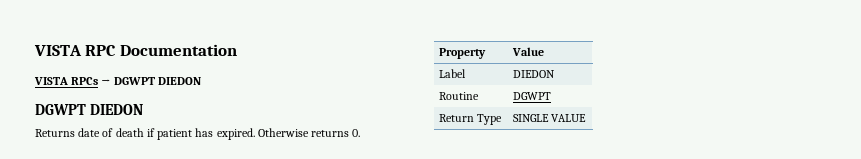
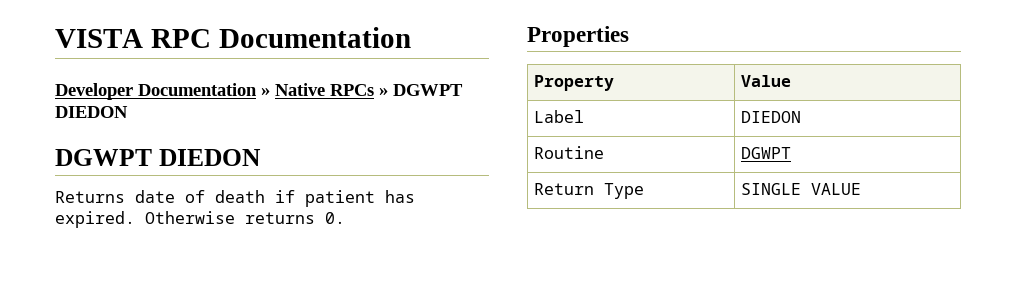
- VISTA RPCs → DGWPT DIEDON
+ Developer Documentation » Native RPCs » DGWPT DIEDON
+ Properties

